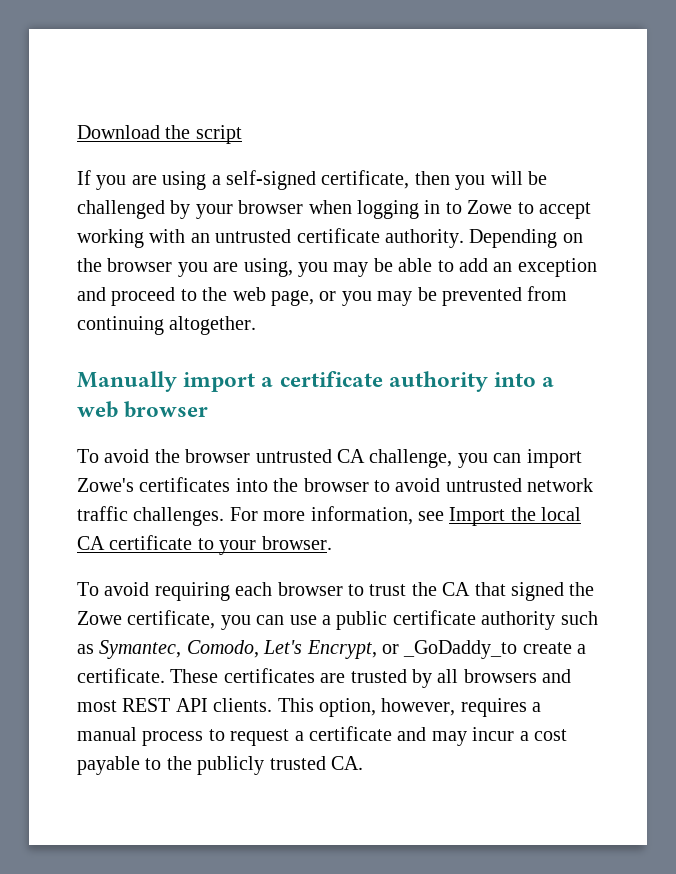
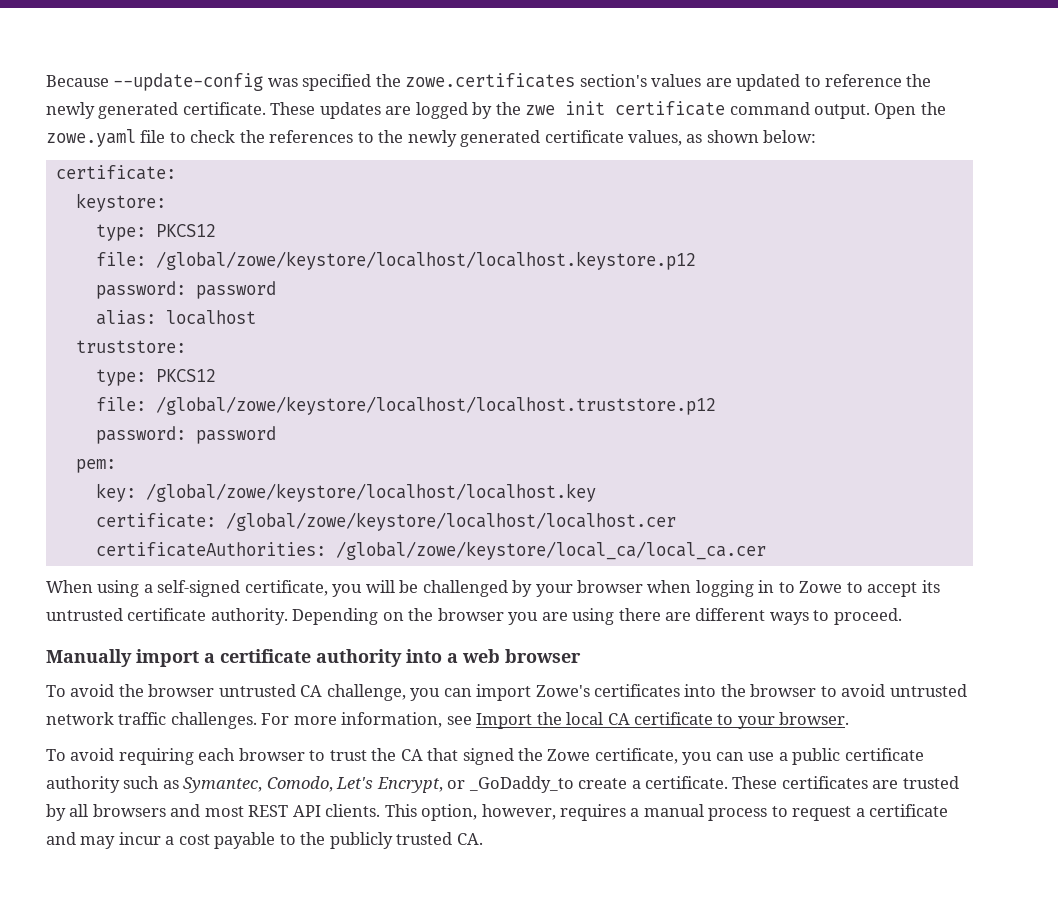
- Download the script
- If you are using a self-signed certificate, then you will be challenged by your browser when logging in to Zowe to accept working with an untrusted certificate authority.
+ Because --update-config was specified the zowe.certificates section's values are updated to reference the newly generated certificate. These updates are logged by the zwe init certificate command output. Open the zowe.yaml file to check the references to the newly generated certificate values, as shown below:
+ certificate:
+ keystore:
+ type: PKCS12
+ file: /global/zowe/keystore/localhost/localhost.keystore.p12
+ password: password
+ alias: localhost
+ truststore:
+ type: PKCS12
+ file: /global/zowe/keystore/localhost/localhost.truststore.p12
+ password: password
+ pem:
+ key: /global/zowe/keystore/localhost/localhost.key
+ certificate: /global/zowe/keystore/localhost/localhost.cer
+ certificateAuthorities: /global/zowe/keystore/local_ca/local_ca.cer
+ When using a self-signed certificate, you will be challenged by your browser when logging in to Zowe to accept its untrusted certificate authority.
- Depending on the browser you are using, you may be able to add an exception and proceed to the web page, or you may be prevented from continuing altogether.
+ Depending on the browser you are using there are different ways to proceed.

